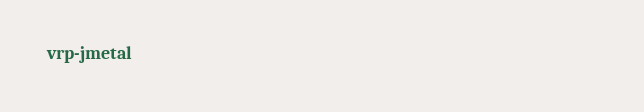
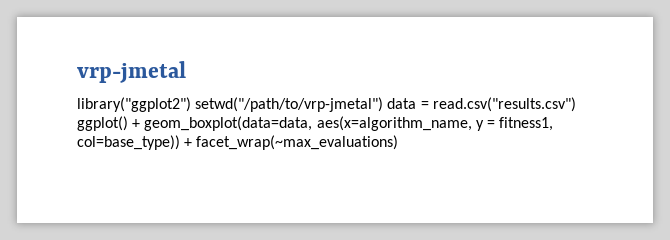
+ library("ggplot2") setwd("/path/to/vrp-jmetal") data = read.csv("results.csv") ggplot() + geom_boxplot(data=data, aes(x=algorithm_name, y = fitness1, col=base_type)) + facet_wrap(~max_evaluations)

